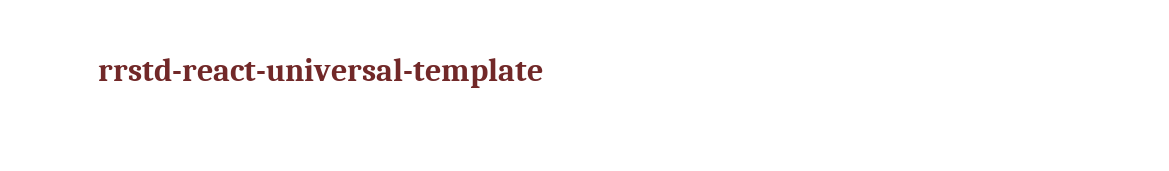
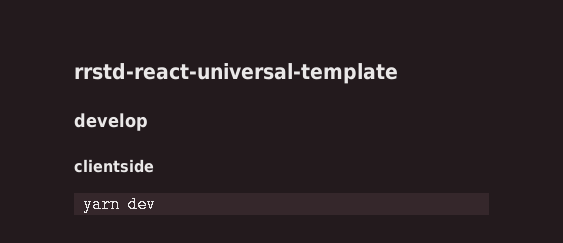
+ develop
+ clientside
+ yarn dev

